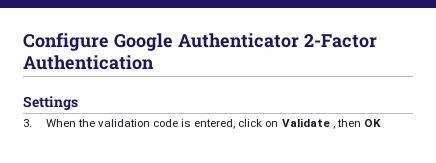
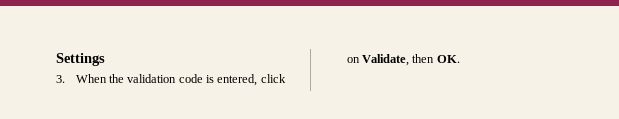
- Configure Google Authenticator 2-Factor Authentication
- 3. When the validation code is entered, click on Validate , then OK
+ 3. When the validation code is entered, click on Validate, then OK.

